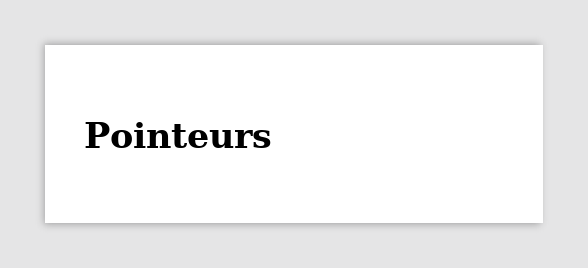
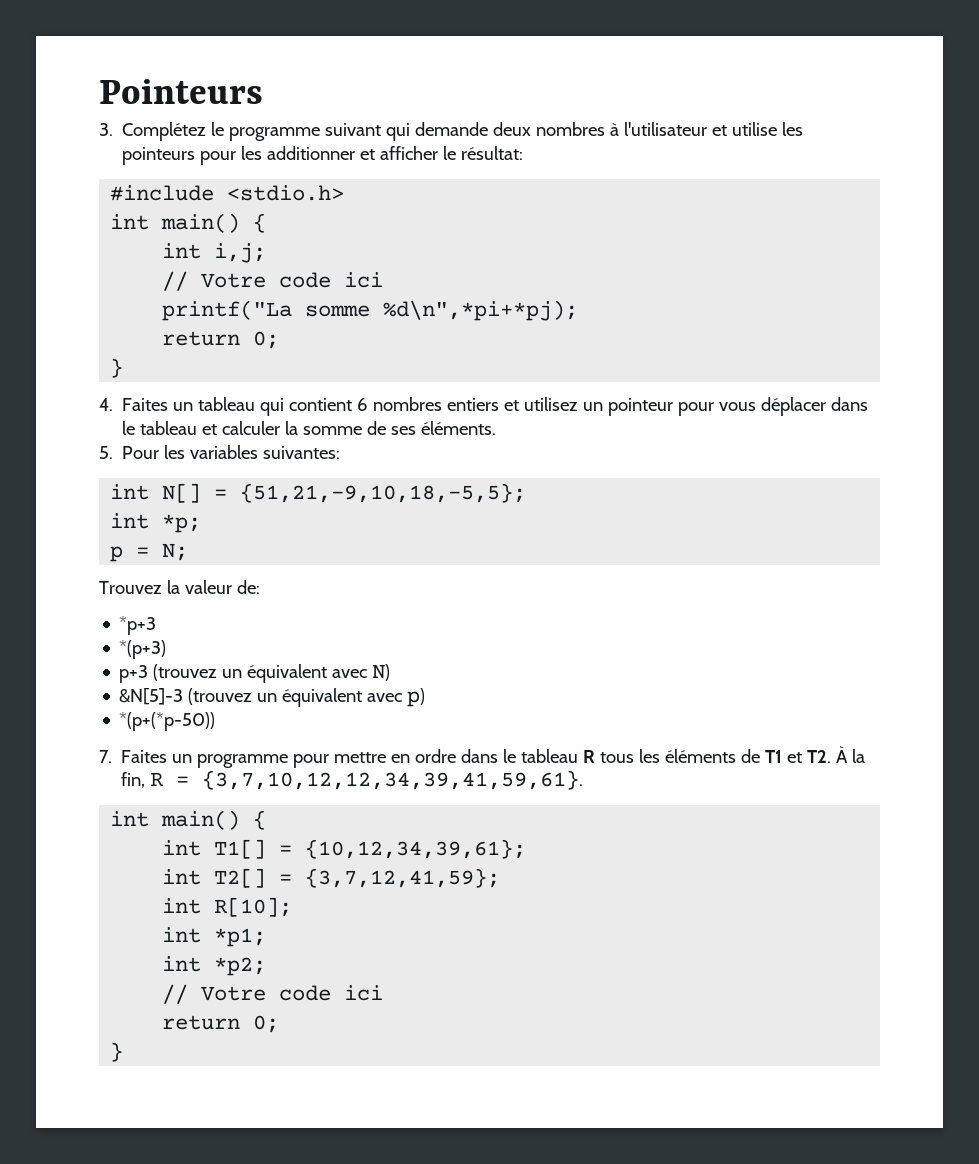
+ 3. Complétez le programme suivant qui demande deux nombres à l'utilisateur et utilise les pointeurs pour les additionner et afficher le résultat:
+ #include <stdio.h>
+ int main() {
+ int i,j;
+ // Votre code ici
+ printf("La somme %d\n",*pi+*pj);
+ return 0;
+ }
+ 4. Faites un tableau qui contient 6 nombres entiers et utilisez un pointeur pour vous déplacer dans le tableau et calculer la somme de ses éléments.
+ 5. Pour les variables suivantes:
+ int N[] = {51,21,-9,10,18,-5,5};
+ int *p;
+ p = N;
+ Trouvez la valeur de:
+ *p+3
+ *(p+3)
+ p+3 (trouvez un équivalent avec N)
+ &N[5]-3 (trouvez un équivalent avec p)
+ *(p+(*p-50))
+ 7. Faites un programme pour mettre en ordre dans le tableau R tous les éléments de T1 et T2. À la fin, R = {3,7,10,12,12,34,39,41,59,61}.
+ int main() {
+ int T1[] = {10,12,34,39,61};
+ int T2[] = {3,7,12,41,59};
+ int R[10];
+ int *p1;
+ int *p2;
+ // Votre code ici
+ return 0;
+ }

